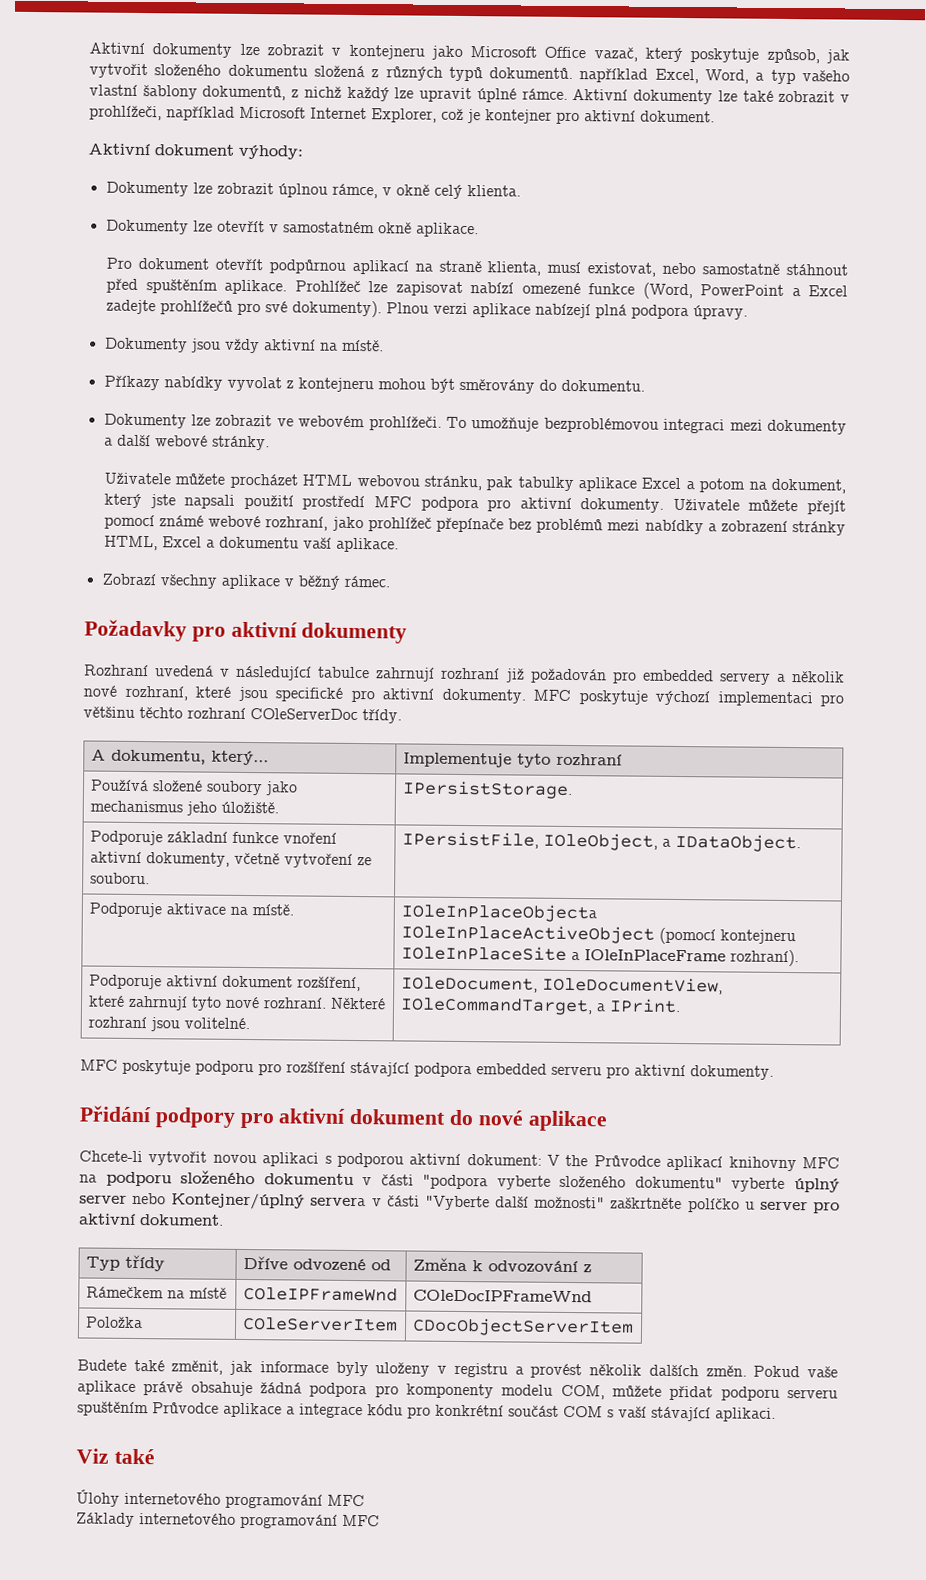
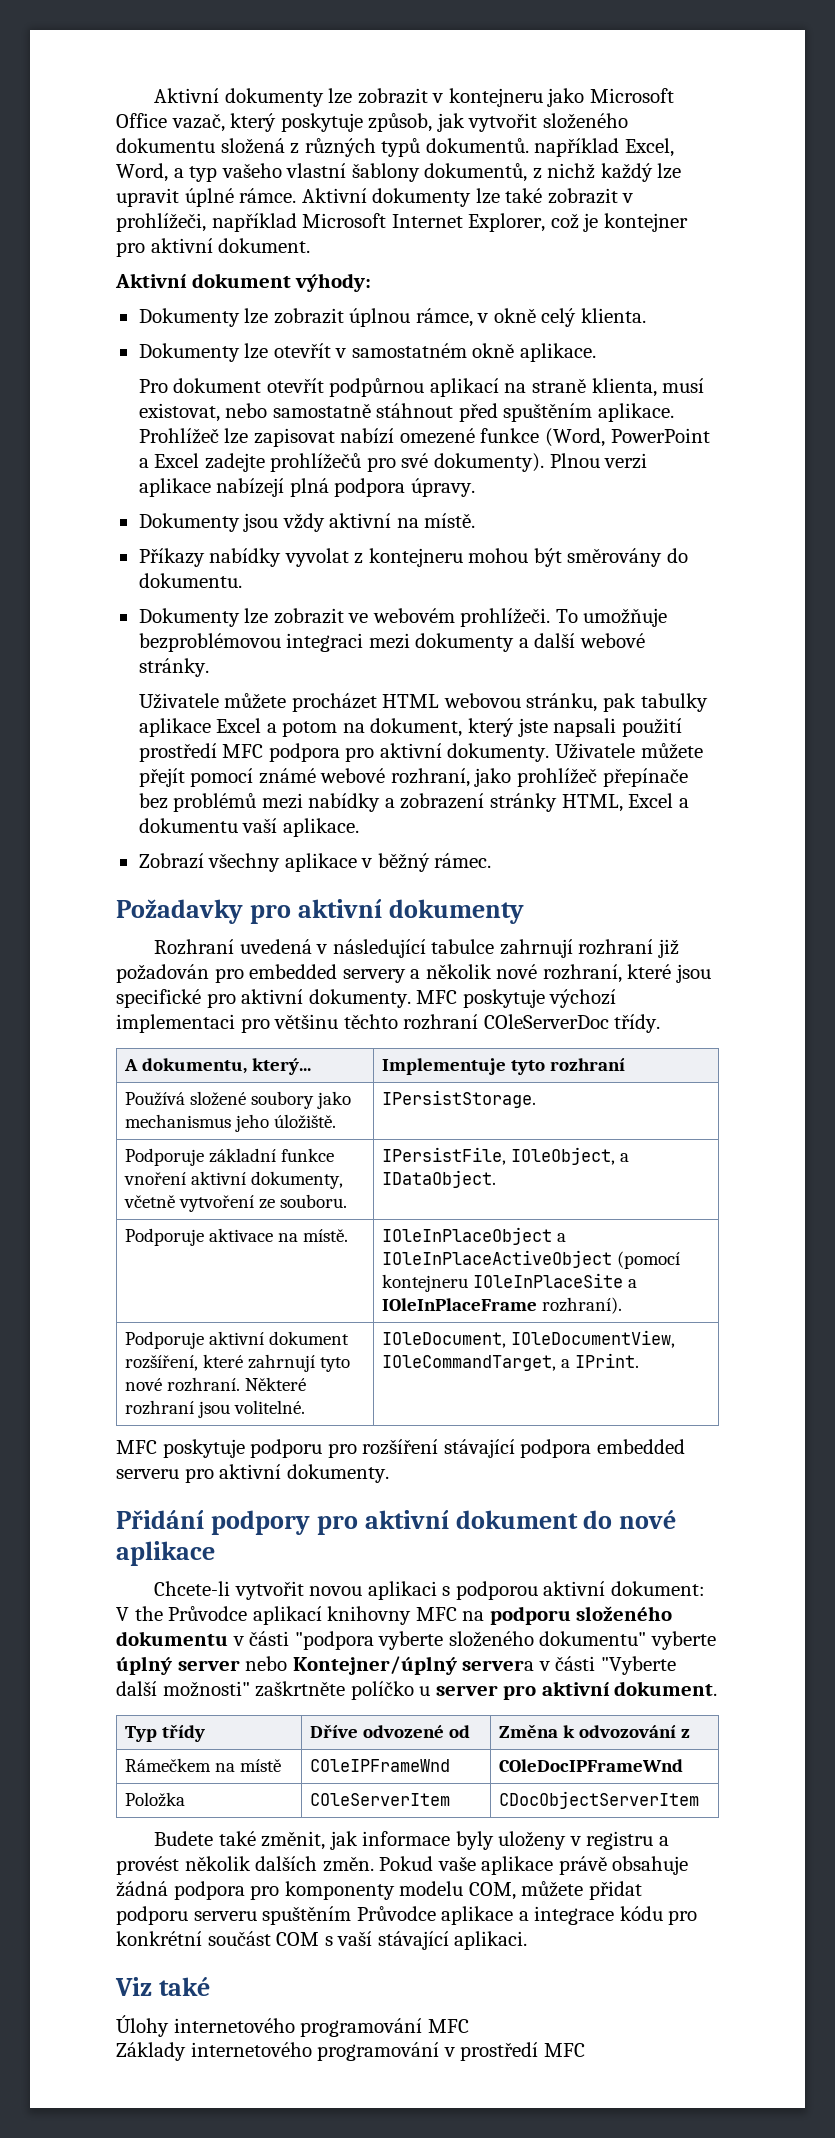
- Podporuje aktivace na místě. | IOleInPlaceObjecta IOleInPlaceActiveObject (pomocí kontejneru IOleInPlaceSite a IOleInPlaceFrame rozhraní).
+ Podporuje aktivace na místě. | IOleInPlaceObject a IOleInPlaceActiveObject (pomocí kontejneru IOleInPlaceSite a IOleInPlaceFrame rozhraní).
- Základy internetového programování MFC
+ Základy internetového programování v prostředí MFC

